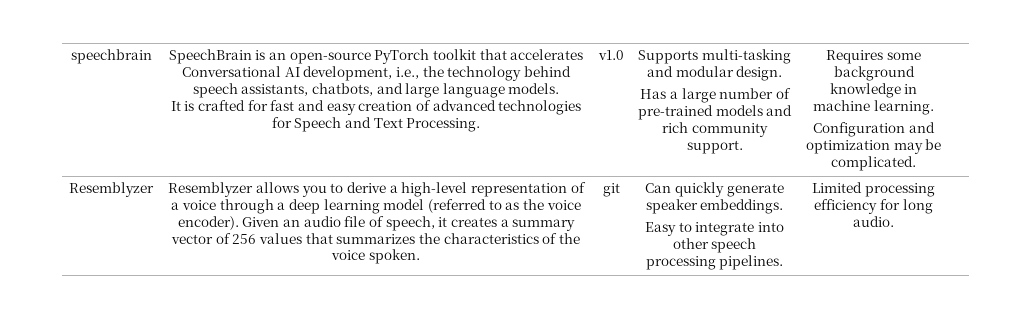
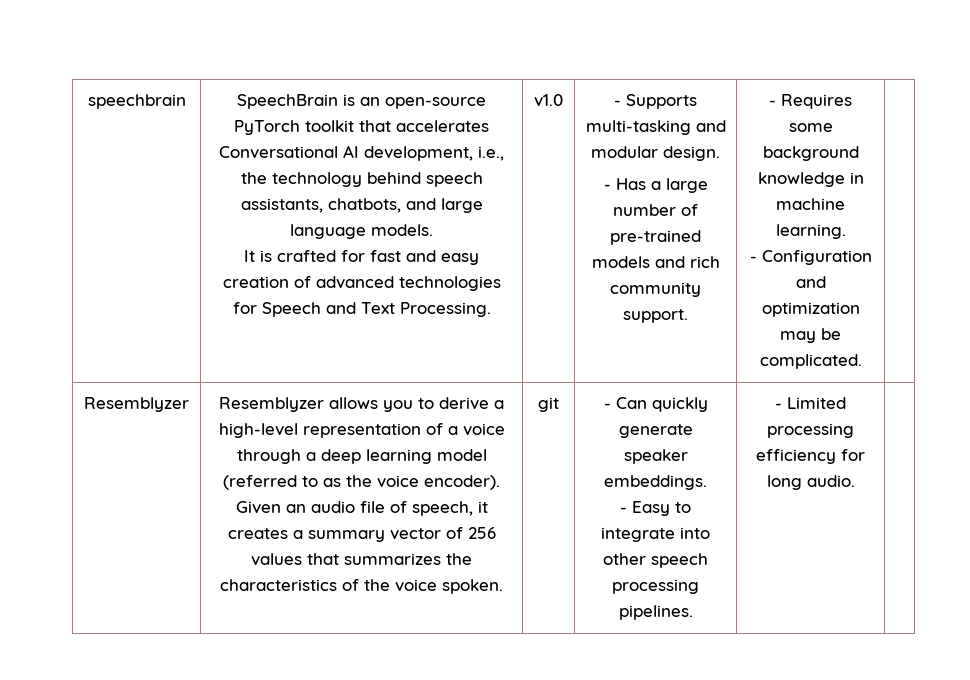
- Supports multi-tasking and modular design.
+ - Supports multi-tasking and modular design.
- Has a large number of pre-trained models and rich community support.
+ - Has a large number of pre-trained models and rich community support.
- Requires some background knowledge in machine learning.
+ - Requires some background knowledge in machine learning.
- Configuration and optimization may be complicated.
+ - Configuration and optimization may be complicated.
- Can quickly generate speaker embeddings.
+ - Can quickly generate speaker embeddings.
- Easy to integrate into other speech processing pipelines.
+ - Easy to integrate into other speech processing pipelines.
- Limited processing efficiency for long audio.
+ - Limited processing efficiency for long audio.

